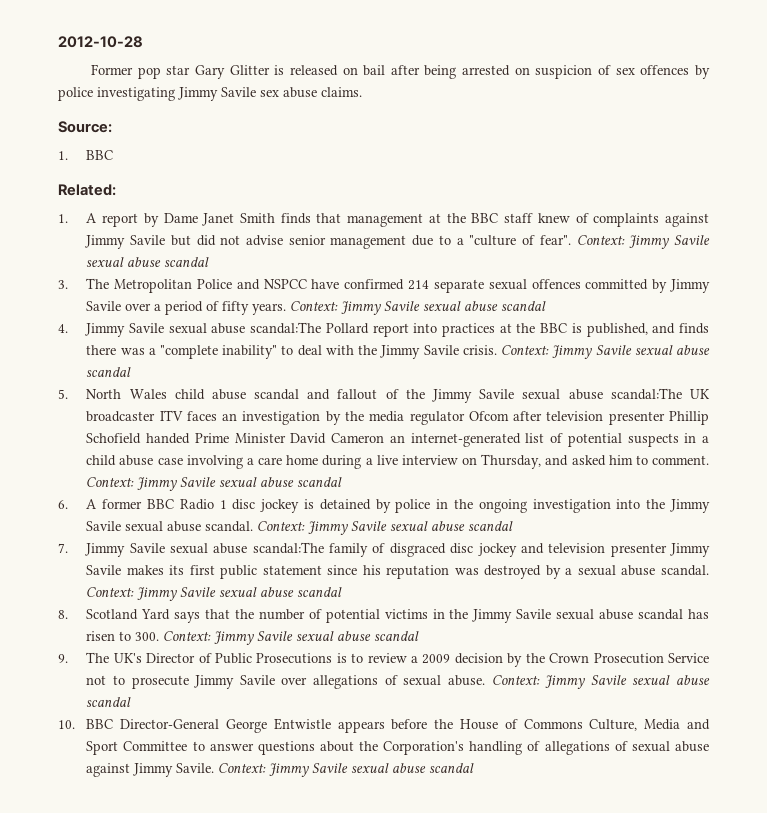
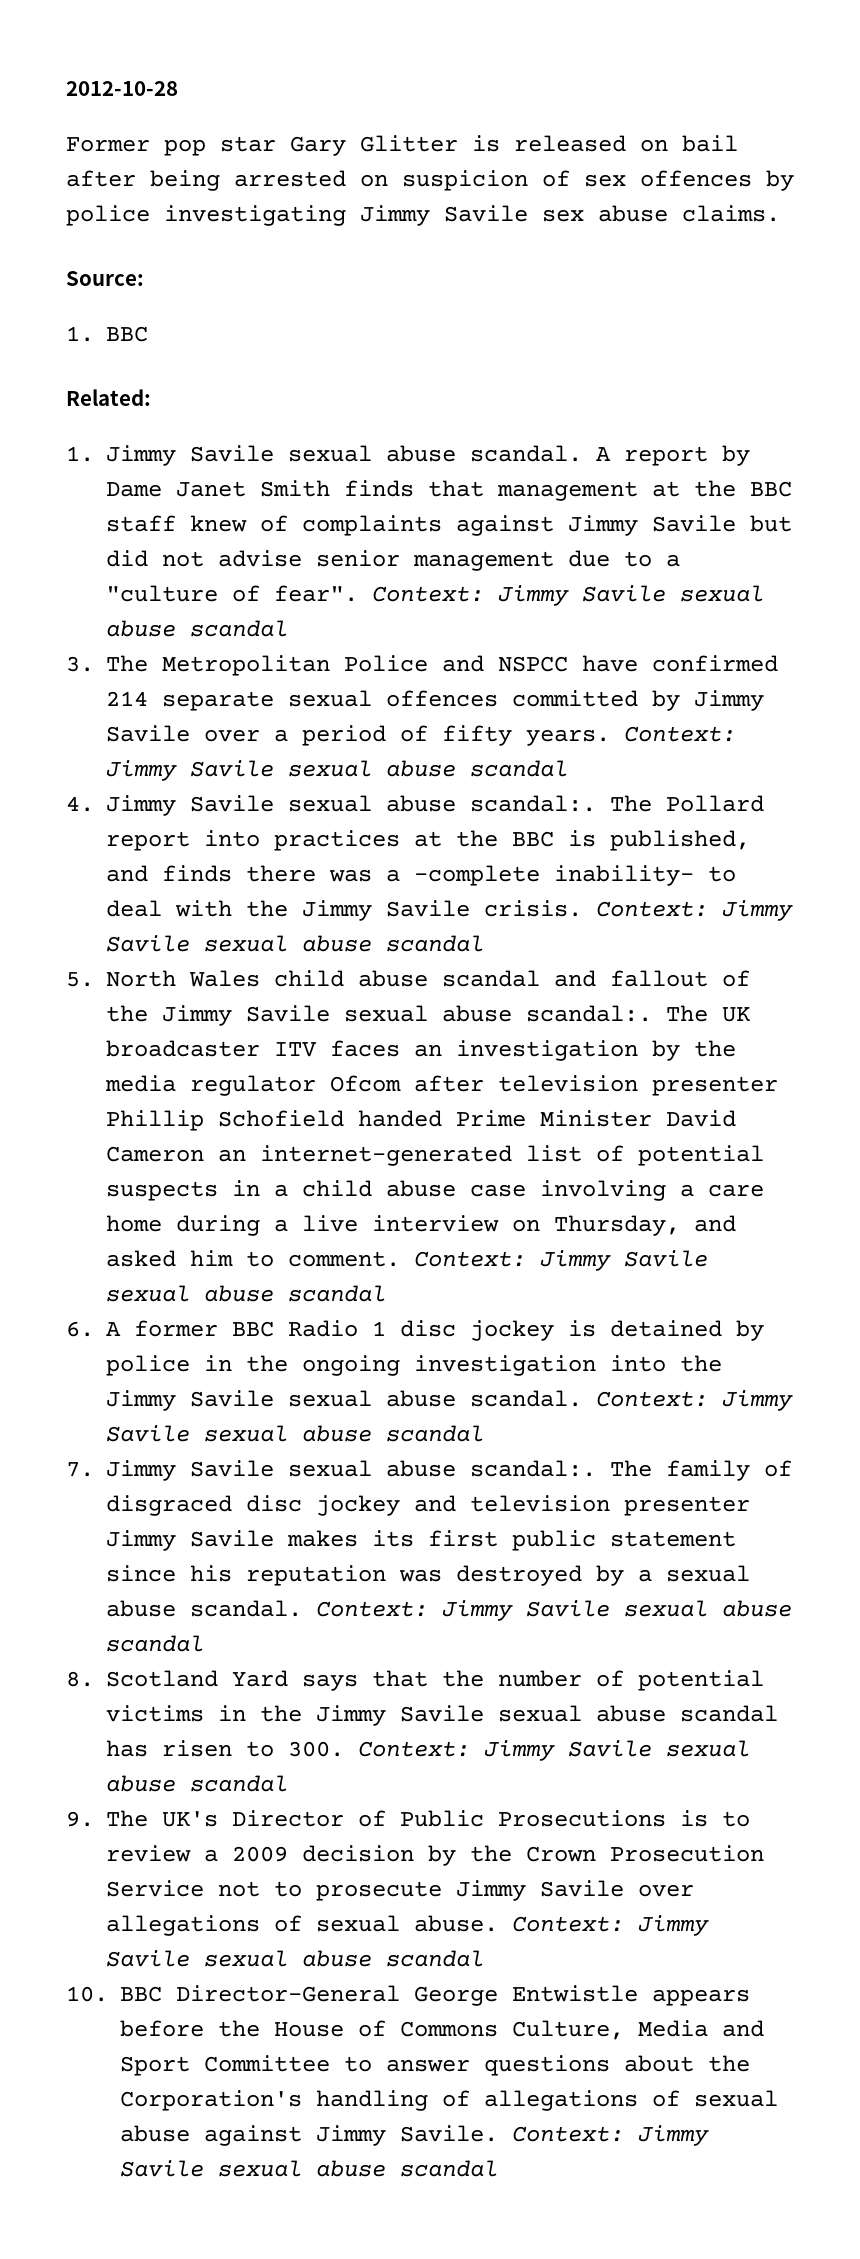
- 1. A report by Dame Janet Smith finds that management at the BBC staff knew of complaints against Jimmy Savile but did not advise senior management due to a "culture of fear".
+ 1. Jimmy Savile sexual abuse scandal. A report by Dame Janet Smith finds that management at the BBC staff knew of complaints against Jimmy Savile but did not advise senior management due to a "culture of fear".
- 4. Jimmy Savile sexual abuse scandal:The Pollard report into practices at the BBC is published, and finds there was a "complete inability" to deal with the Jimmy Savile crisis.
+ 4. Jimmy Savile sexual abuse scandal:. The Pollard report into practices at the BBC is published, and finds there was a -complete inability- to deal with the Jimmy Savile crisis.
- 5. North Wales child abuse scandal and fallout of the Jimmy Savile sexual abuse scandal:The UK broadcaster ITV faces an investigation by the media regulator Ofcom after television presenter Phillip Schofield handed Prime Minister David Cameron an internet-generated list of potential suspects in a child abuse case involving a care home during a live interview on Thursday, and asked him to comment.
+ 5. North Wales child abuse scandal and fallout of the Jimmy Savile sexual abuse scandal:. The UK broadcaster ITV faces an investigation by the media regulator Ofcom after television presenter Phillip Schofield handed Prime Minister David Cameron an internet-generated list of potential suspects in a child abuse case involving a care home during a live interview on Thursday, and asked him to comment.
- 7. Jimmy Savile sexual abuse scandal:The family of disgraced disc jockey and television presenter Jimmy Savile makes its first public statement since his reputation was destroyed by a sexual abuse scandal.
+ 7. Jimmy Savile sexual abuse scandal:. The family of disgraced disc jockey and television presenter Jimmy Savile makes its first public statement since his reputation was destroyed by a sexual abuse scandal.

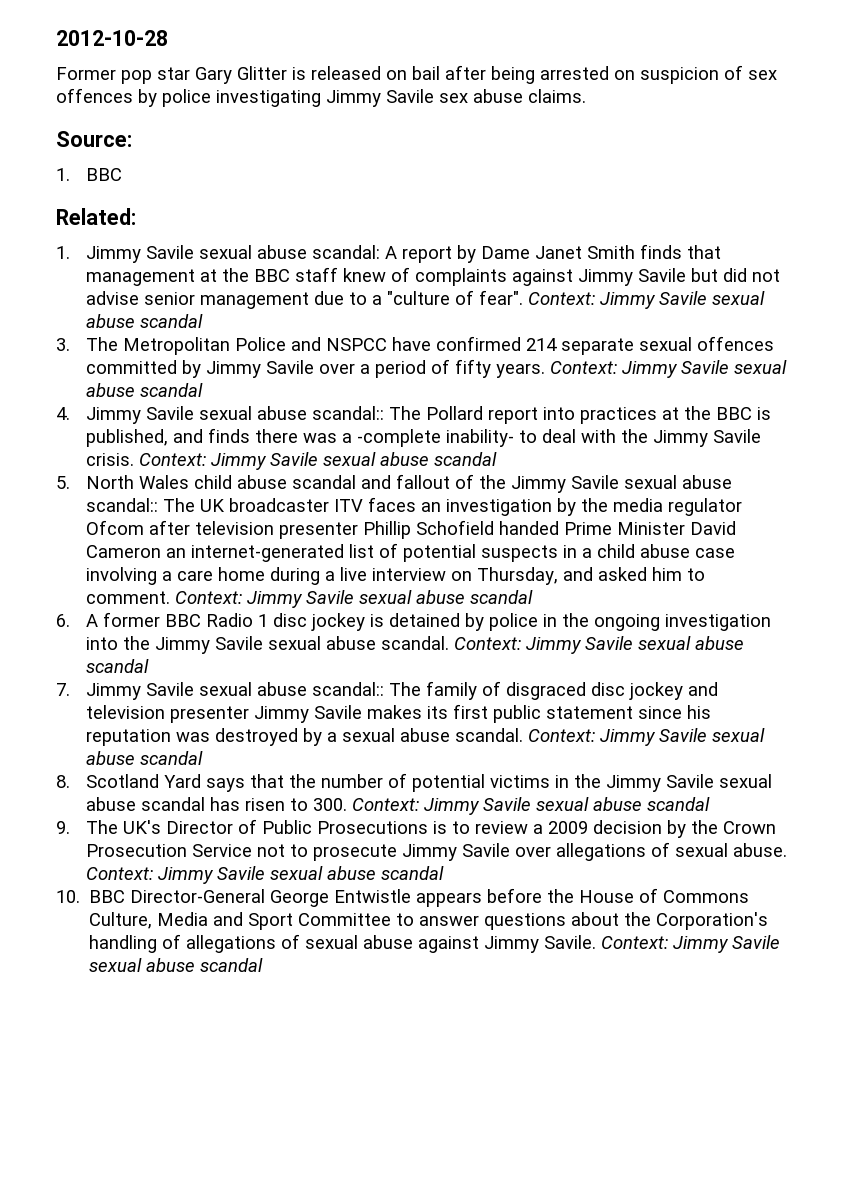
- 1. Jimmy Savile sexual abuse scandal. A report by Dame Janet Smith finds that management at the BBC staff knew of complaints against Jimmy Savile but did not advise senior management due to a "culture of fear".
+ 1. Jimmy Savile sexual abuse scandal: A report by Dame Janet Smith finds that management at the BBC staff knew of complaints against Jimmy Savile but did not advise senior management due to a "culture of fear".
- 4. Jimmy Savile sexual abuse scandal:. The Pollard report into practices at the BBC is published, and finds there was a -complete inability- to deal with the Jimmy Savile crisis.
+ 4. Jimmy Savile sexual abuse scandal:: The Pollard report into practices at the BBC is published, and finds there was a -complete inability- to deal with the Jimmy Savile crisis.
- 5. North Wales child abuse scandal and fallout of the Jimmy Savile sexual abuse scandal:.
+ 5. North Wales child abuse scandal and fallout of the Jimmy Savile sexual abuse scandal::
- 7. Jimmy Savile sexual abuse scandal:. The family of disgraced disc jockey and television presenter Jimmy Savile makes its first public statement since his reputation was destroyed by a sexual abuse scandal.
+ 7. Jimmy Savile sexual abuse scandal:: The family of disgraced disc jockey and television presenter Jimmy Savile makes its first public statement since his reputation was destroyed by a sexual abuse scandal.

